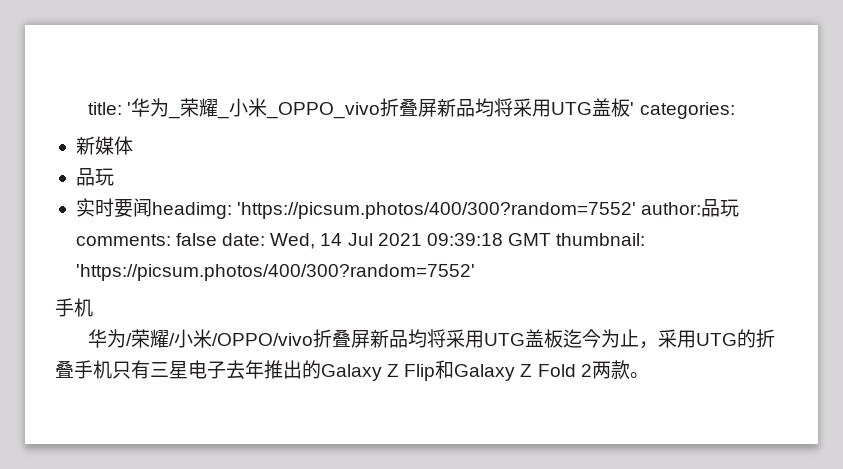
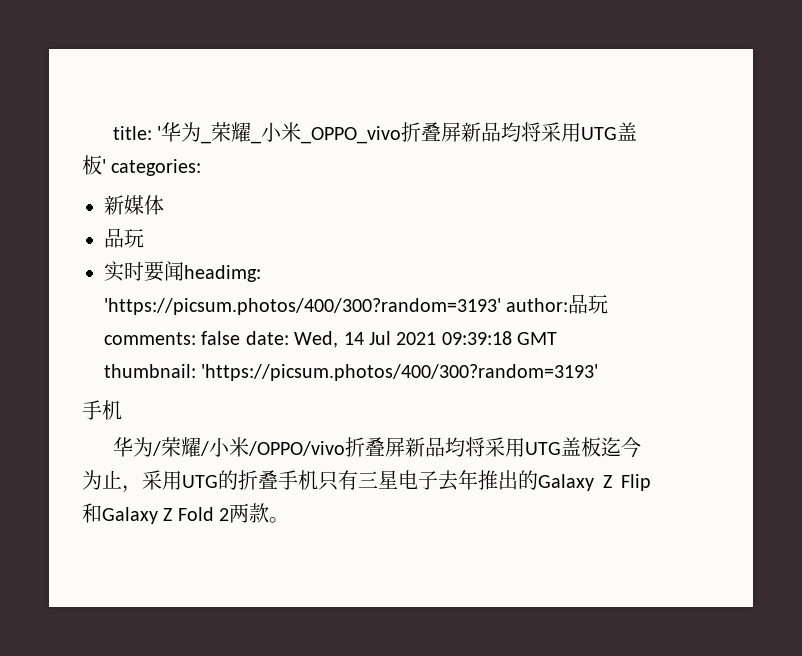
- 实时要闻headimg: 'https://picsum.photos/400/300?random=7552' author:品玩comments: false date: Wed, 14 Jul 2021 09:39:18 GMT thumbnail: 'https://picsum.photos/400/300?random=7552'
+ 实时要闻headimg: 'https://picsum.photos/400/300?random=3193' author:品玩comments: false date: Wed, 14 Jul 2021 09:39:18 GMT thumbnail: 'https://picsum.photos/400/300?random=3193'

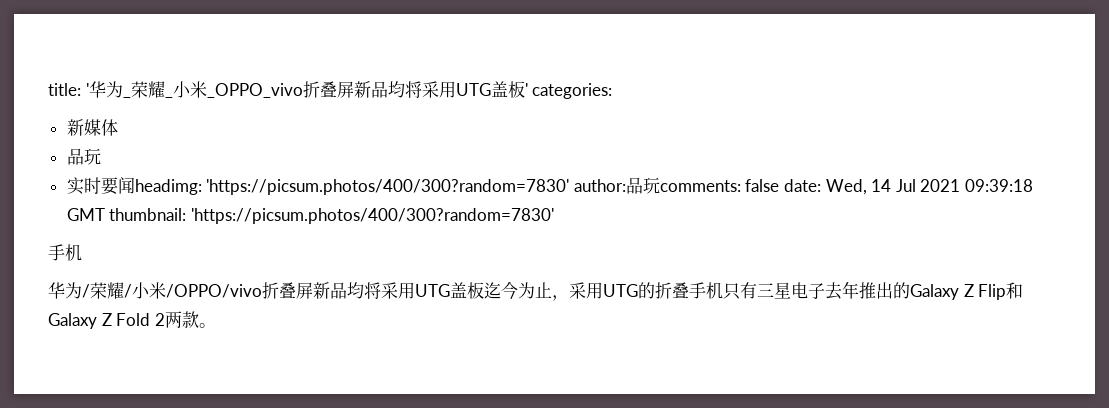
- 实时要闻headimg: 'https://picsum.photos/400/300?random=3193' author:品玩comments: false date: Wed, 14 Jul 2021 09:39:18 GMT thumbnail: 'https://picsum.photos/400/300?random=3193'
+ 实时要闻headimg: 'https://picsum.photos/400/300?random=7830' author:品玩comments: false date: Wed, 14 Jul 2021 09:39:18 GMT thumbnail: 'https://picsum.photos/400/300?random=7830'

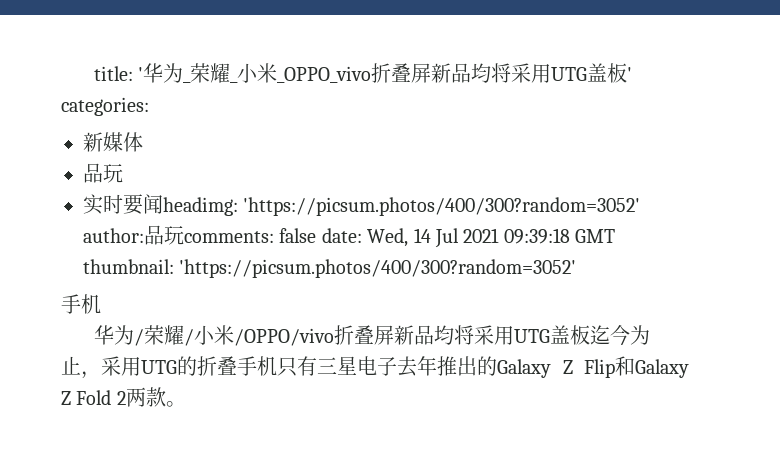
- 实时要闻headimg: 'https://picsum.photos/400/300?random=7830' author:品玩comments: false date: Wed, 14 Jul 2021 09:39:18 GMT thumbnail: 'https://picsum.photos/400/300?random=7830'
+ 实时要闻headimg: 'https://picsum.photos/400/300?random=3052' author:品玩comments: false date: Wed, 14 Jul 2021 09:39:18 GMT thumbnail: 'https://picsum.photos/400/300?random=3052'

